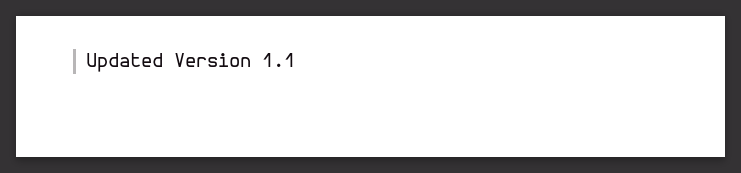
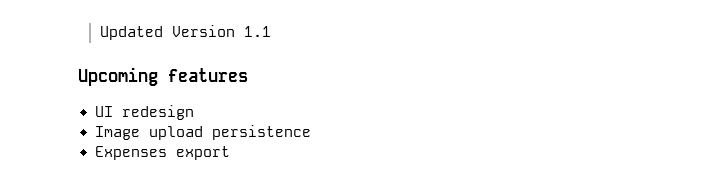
+ Upcoming features
+ UI redesign
+ Image upload persistence
+ Expenses export

